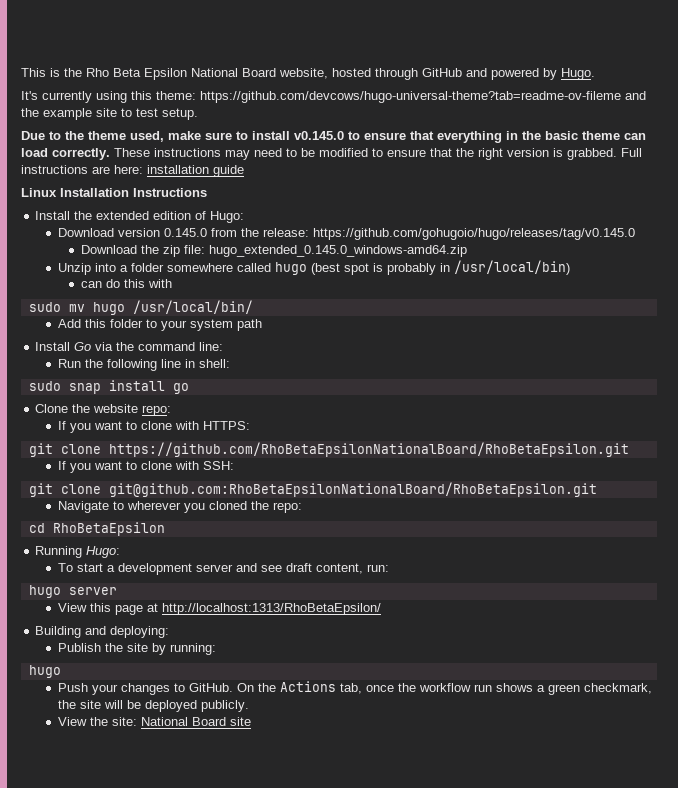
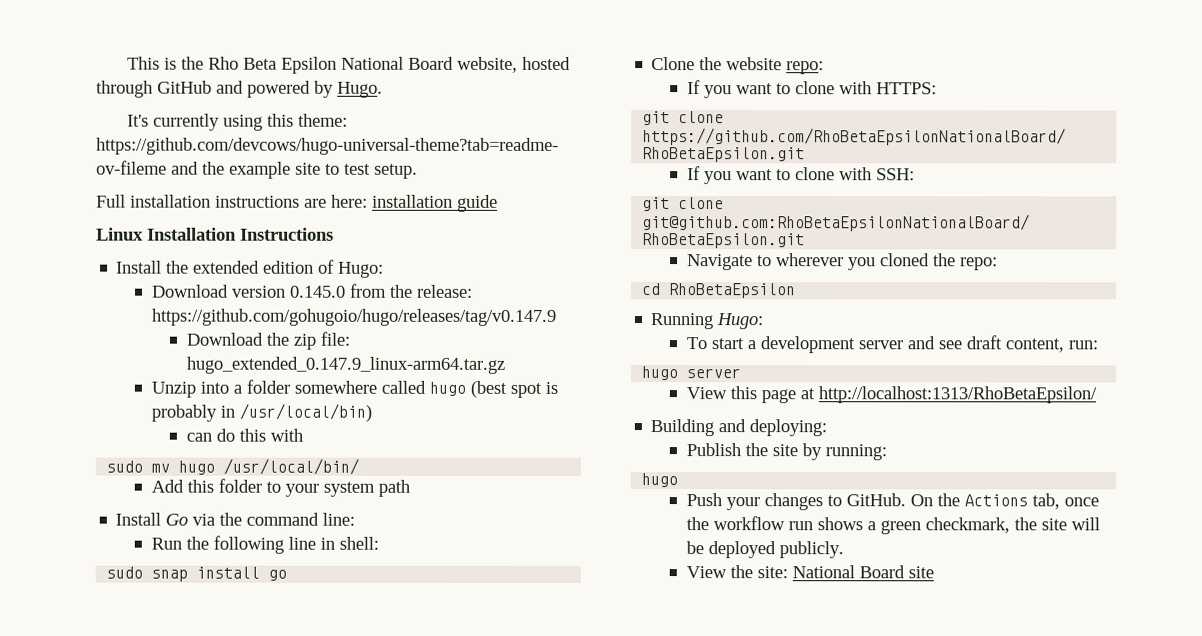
- Due to the theme used, make sure to install v0.145.0 to ensure that everything in the basic theme can load correctly. These instructions may need to be modified to ensure that the right version is grabbed. Full instructions are here: installation guide
+ Full installation instructions are here: installation guide
- Download version 0.145.0 from the release: https://github.com/gohugoio/hugo/releases/tag/v0.145.0
+ Download version 0.145.0 from the release: https://github.com/gohugoio/hugo/releases/tag/v0.147.9
- Download the zip file: hugo_extended_0.145.0_windows-amd64.zip
+ Download the zip file: hugo_extended_0.147.9_linux-arm64.tar.gz

